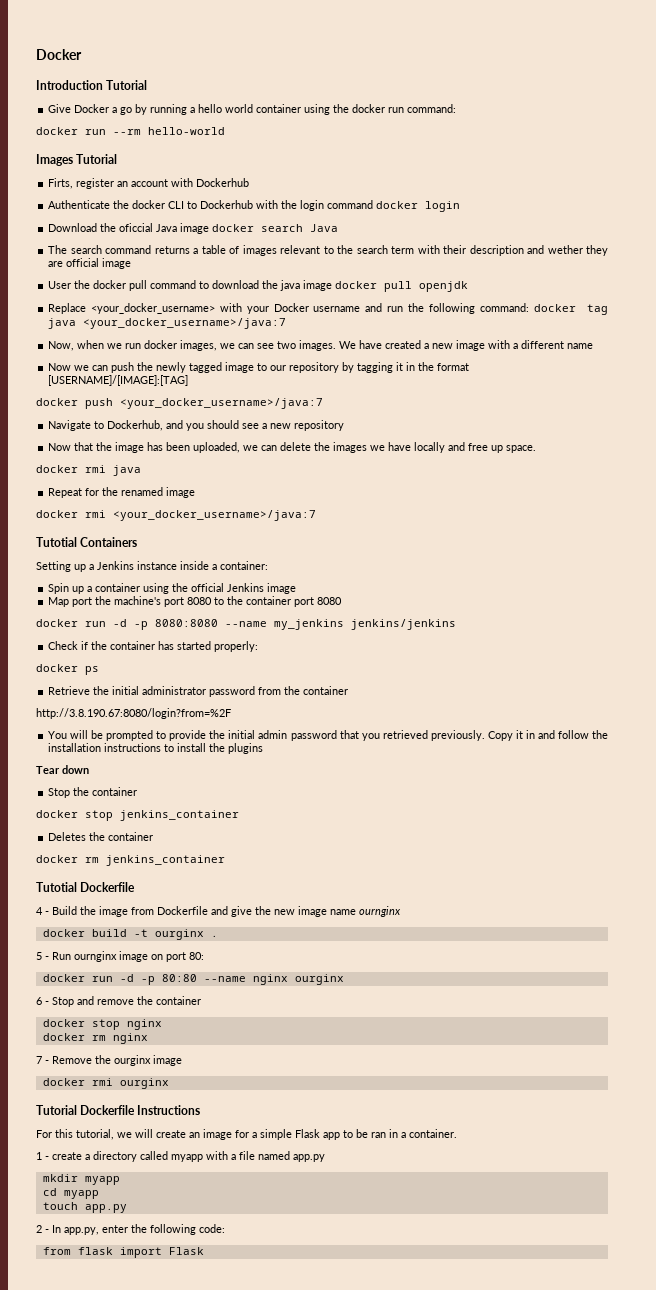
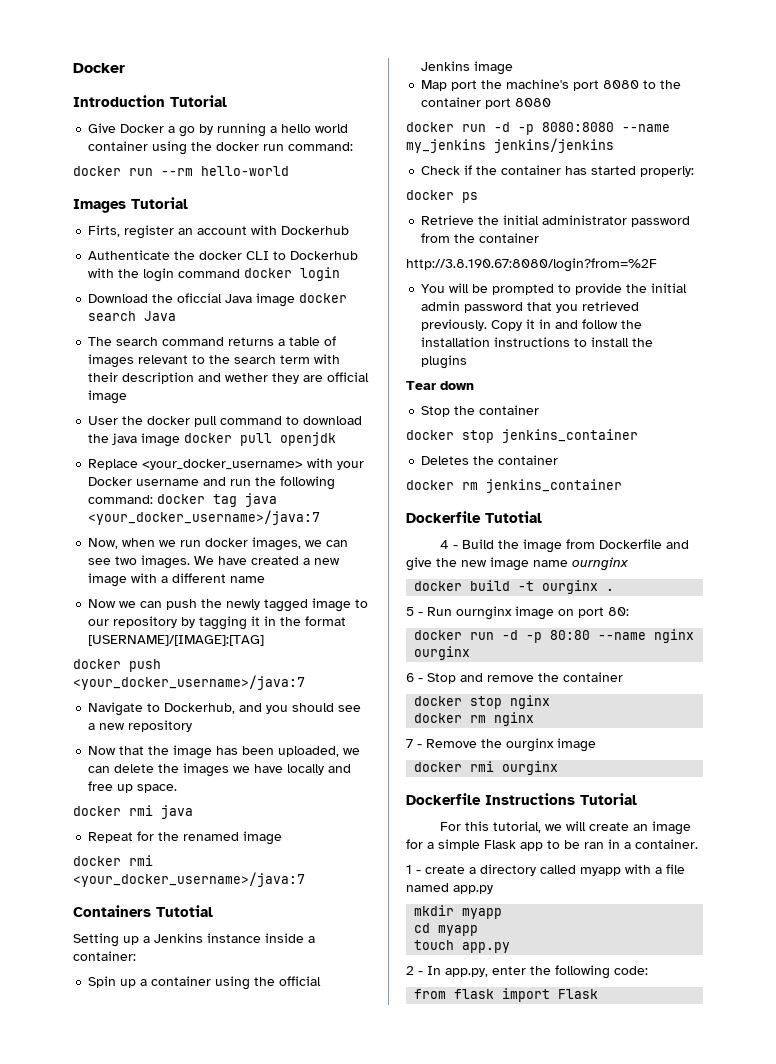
- Tutotial Containers
+ Containers Tutotial
- Tutotial Dockerfile
+ Dockerfile Tutotial
- Tutorial Dockerfile Instructions
+ Dockerfile Instructions Tutorial

